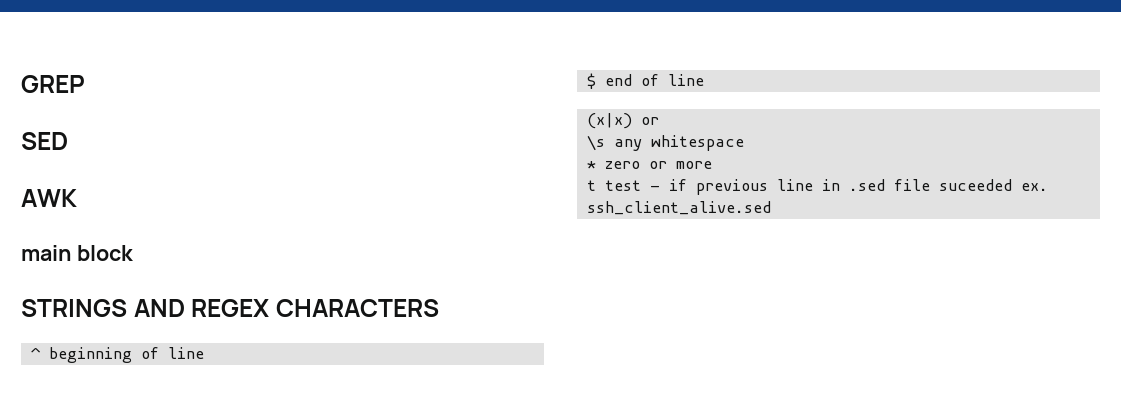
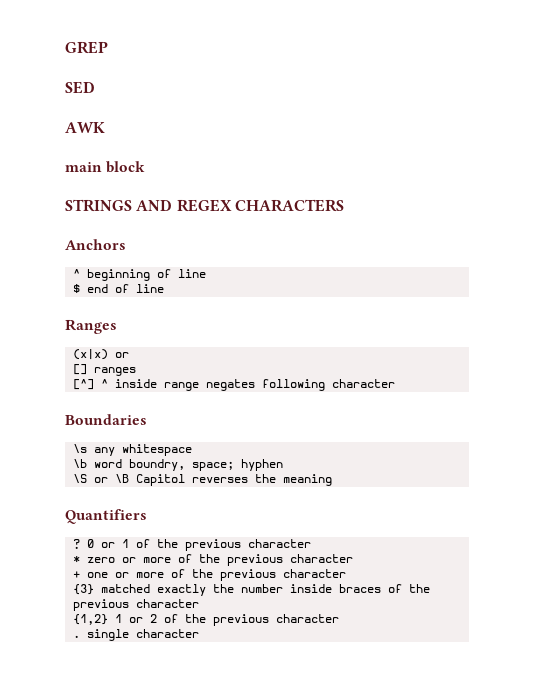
+ Anchors
+ Ranges
+ [] ranges
+ [^] ^ inside range negates following character
+ Boundaries
  \s any whitespace
- * zero or more
- t test - if previous line in .sed file suceeded ex. ssh_client_alive.sed
+ \b word boundry, space; hyphen
+ \S or \B Capitol reverses the meaning
+ Quantifiers
+ ? 0 or 1 of the previous character
+ * zero or more of the previous character
+ + one or more of the previous character
+ {3} matched exactly the number inside braces of the previous character
+ {1,2} 1 or 2 of the previous character
+ . single character

